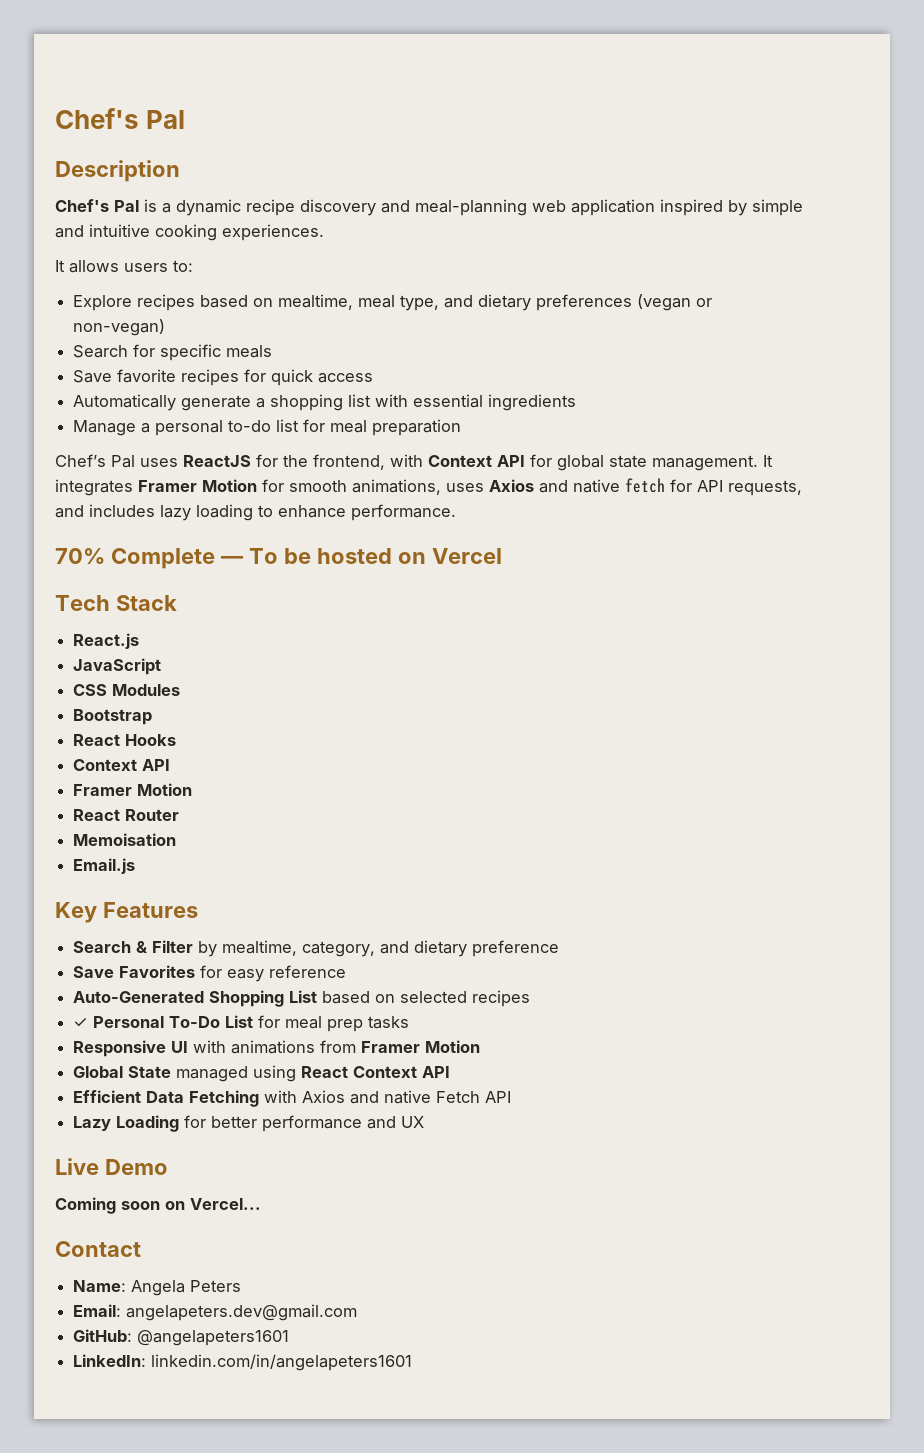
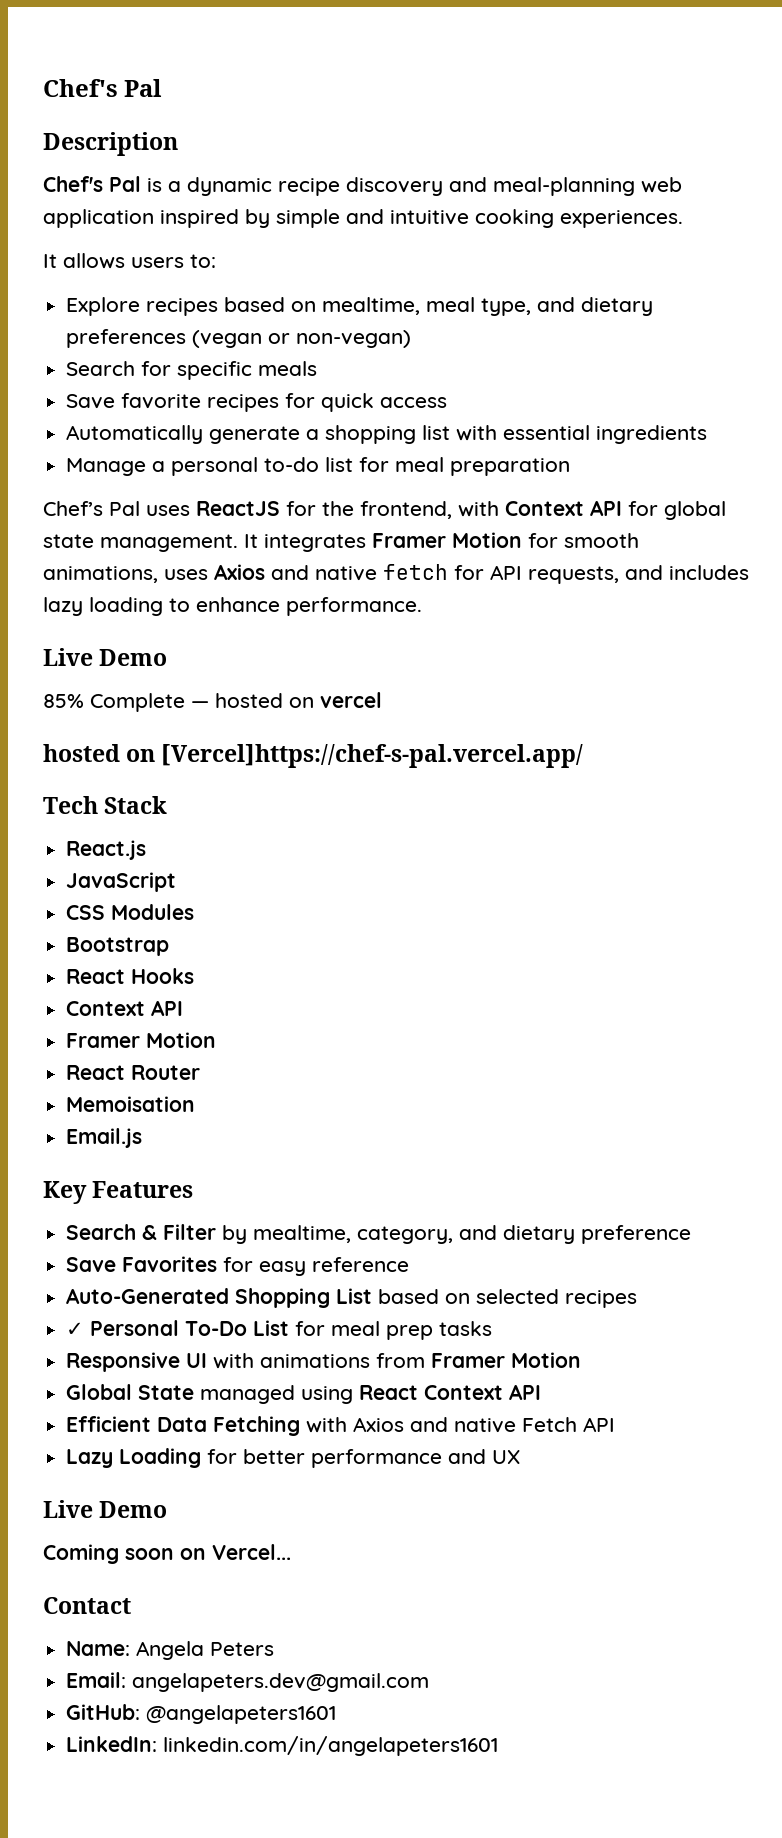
  It integrates Framer Motion for smooth animations, uses Axios and native fetch for API requests, and includes lazy loading to enhance performance.
- 70% Complete — To be hosted on Vercel
+ Live Demo
+ 85% Complete — hosted on vercel
+ hosted on [Vercel]https://chef-s-pal.vercel.app/

